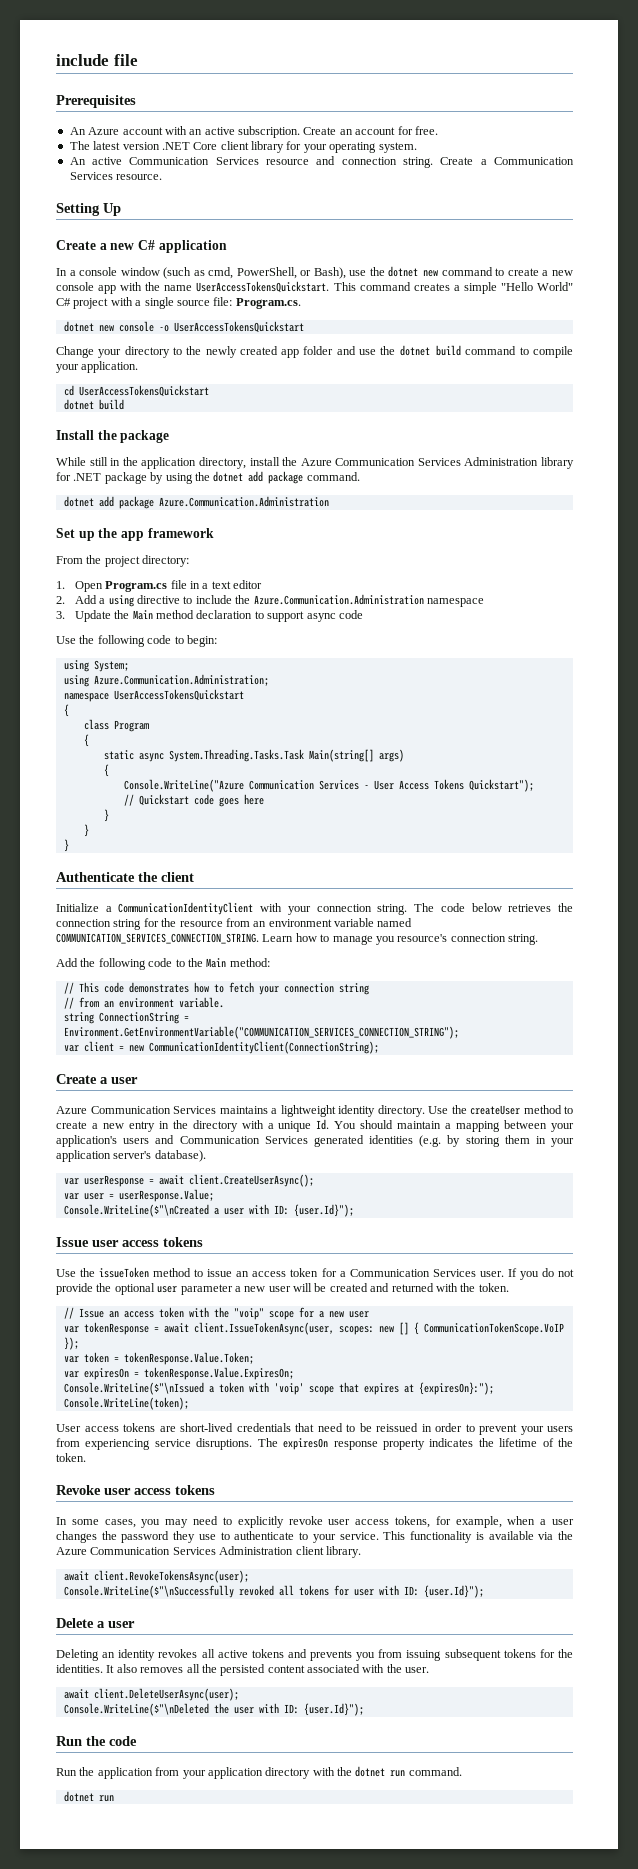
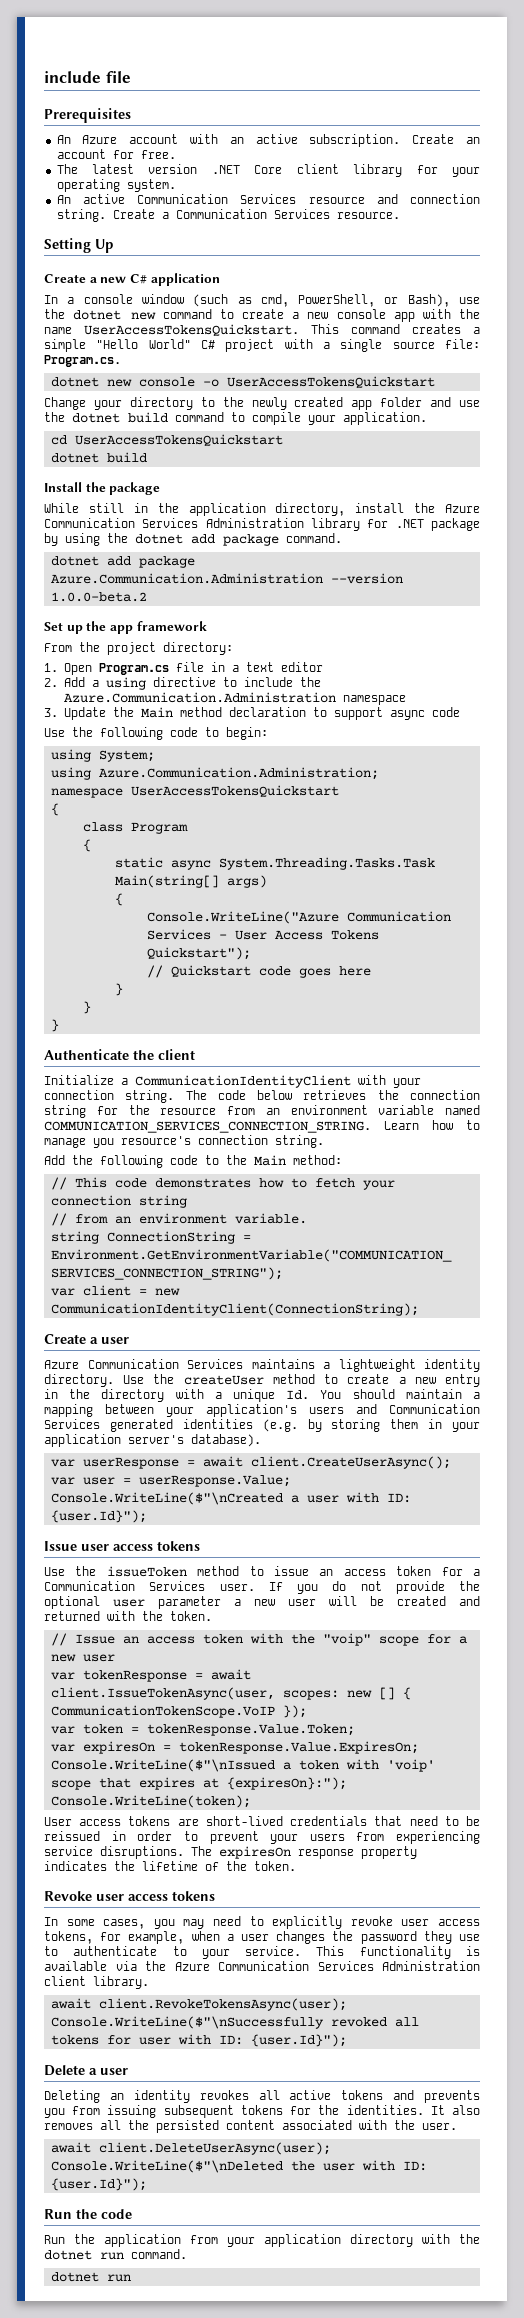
- dotnet add package Azure.Communication.Administration
+ dotnet add package Azure.Communication.Administration --version 1.0.0-beta.2

